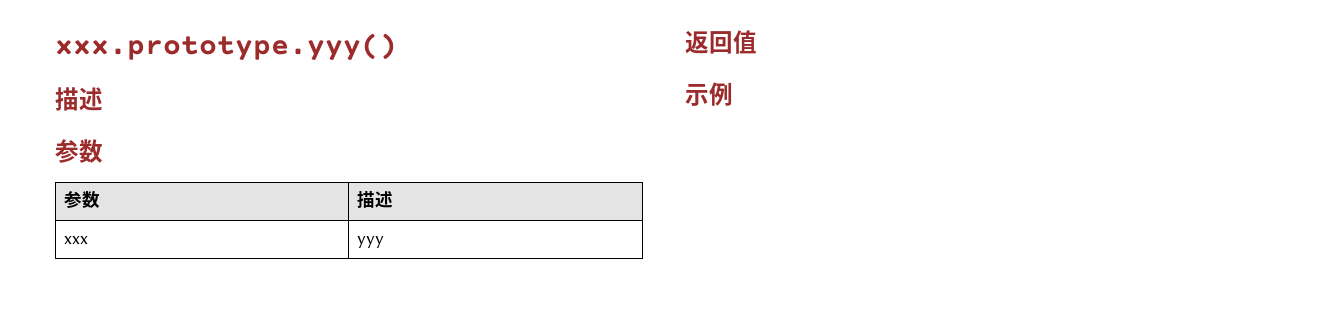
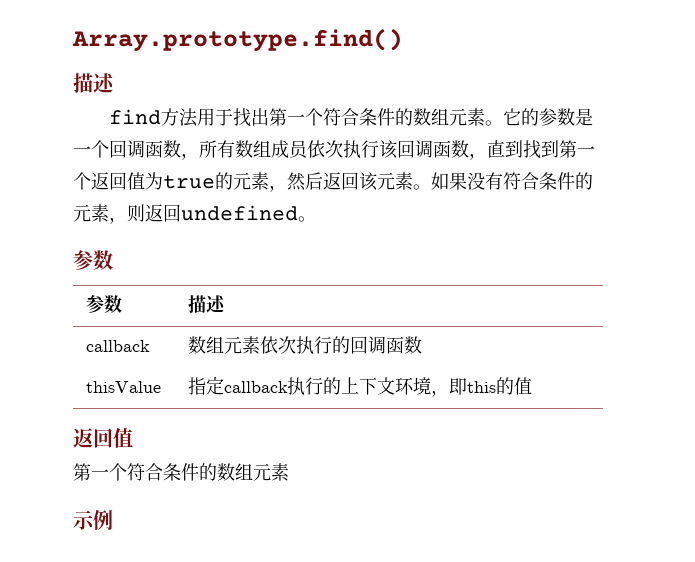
- xxx.prototype.yyy()
+ Array.prototype.find()
  描述
+ find方法用于找出第一个符合条件的数组元素。它的参数是一个回调函数，所有数组成员依次执行该回调函数，直到找到第一个返回值为true的元素，然后返回该元素。如果没有符合条件的元素，则返回undefined。
  参数
  参数 | 描述
- xxx | yyy
+ callback | 数组元素依次执行的回调函数
+ thisValue | 指定callback执行的上下文环境，即this的值
  返回值
+ 第一个符合条件的数组元素

